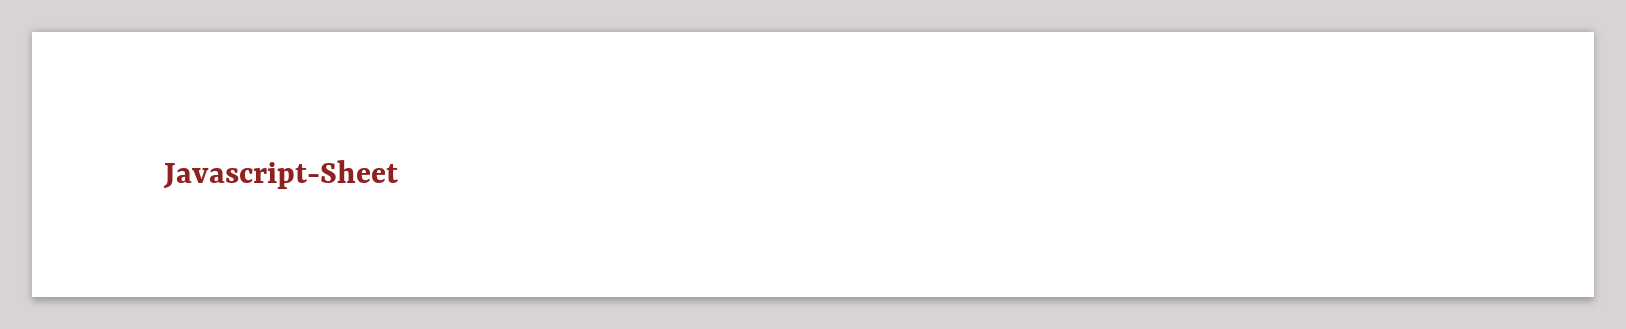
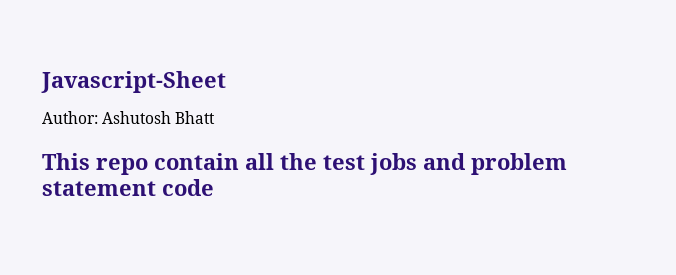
+ Author: Ashutosh Bhatt
+ This repo contain all the test jobs and problem statement code

